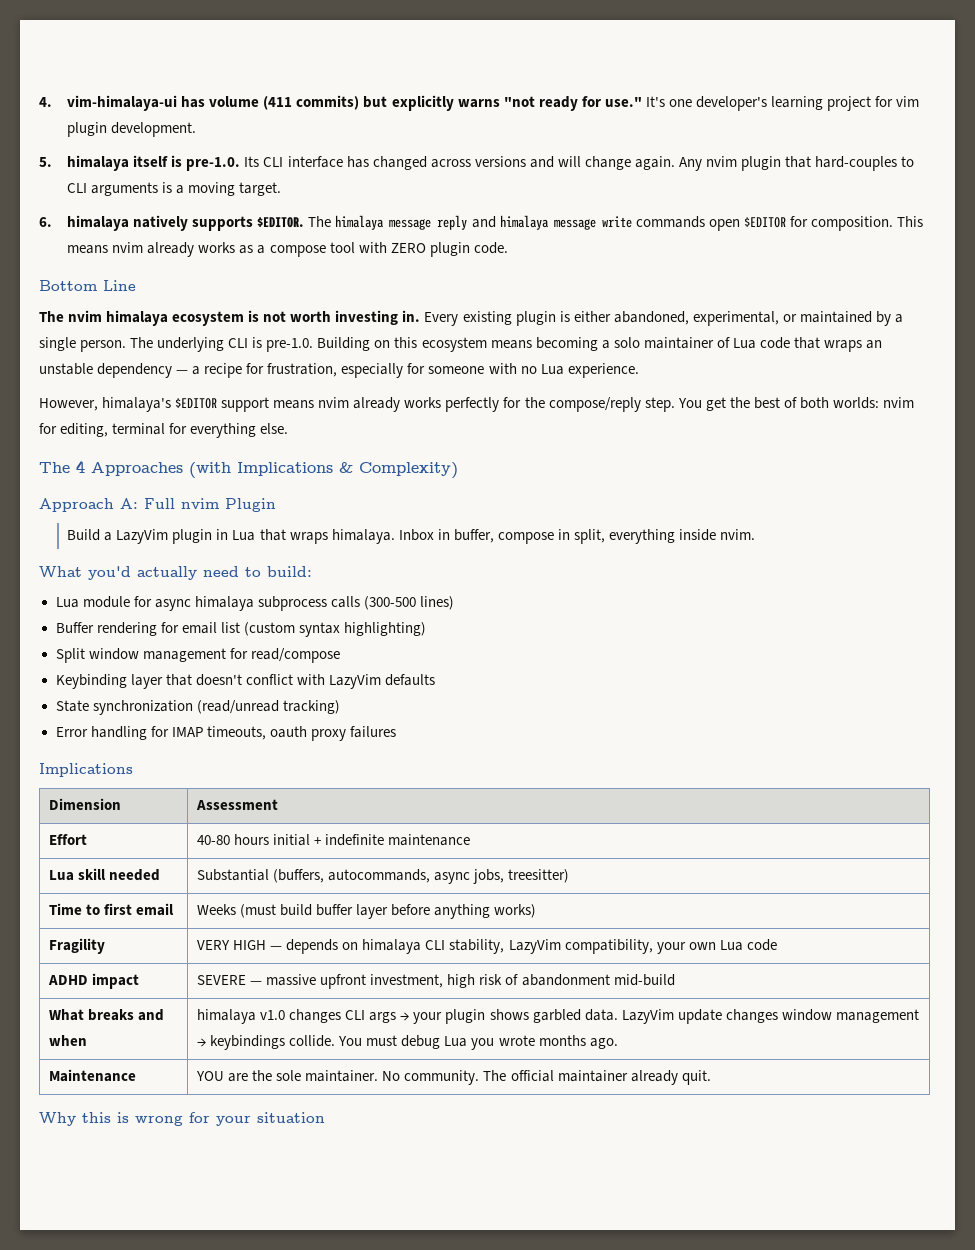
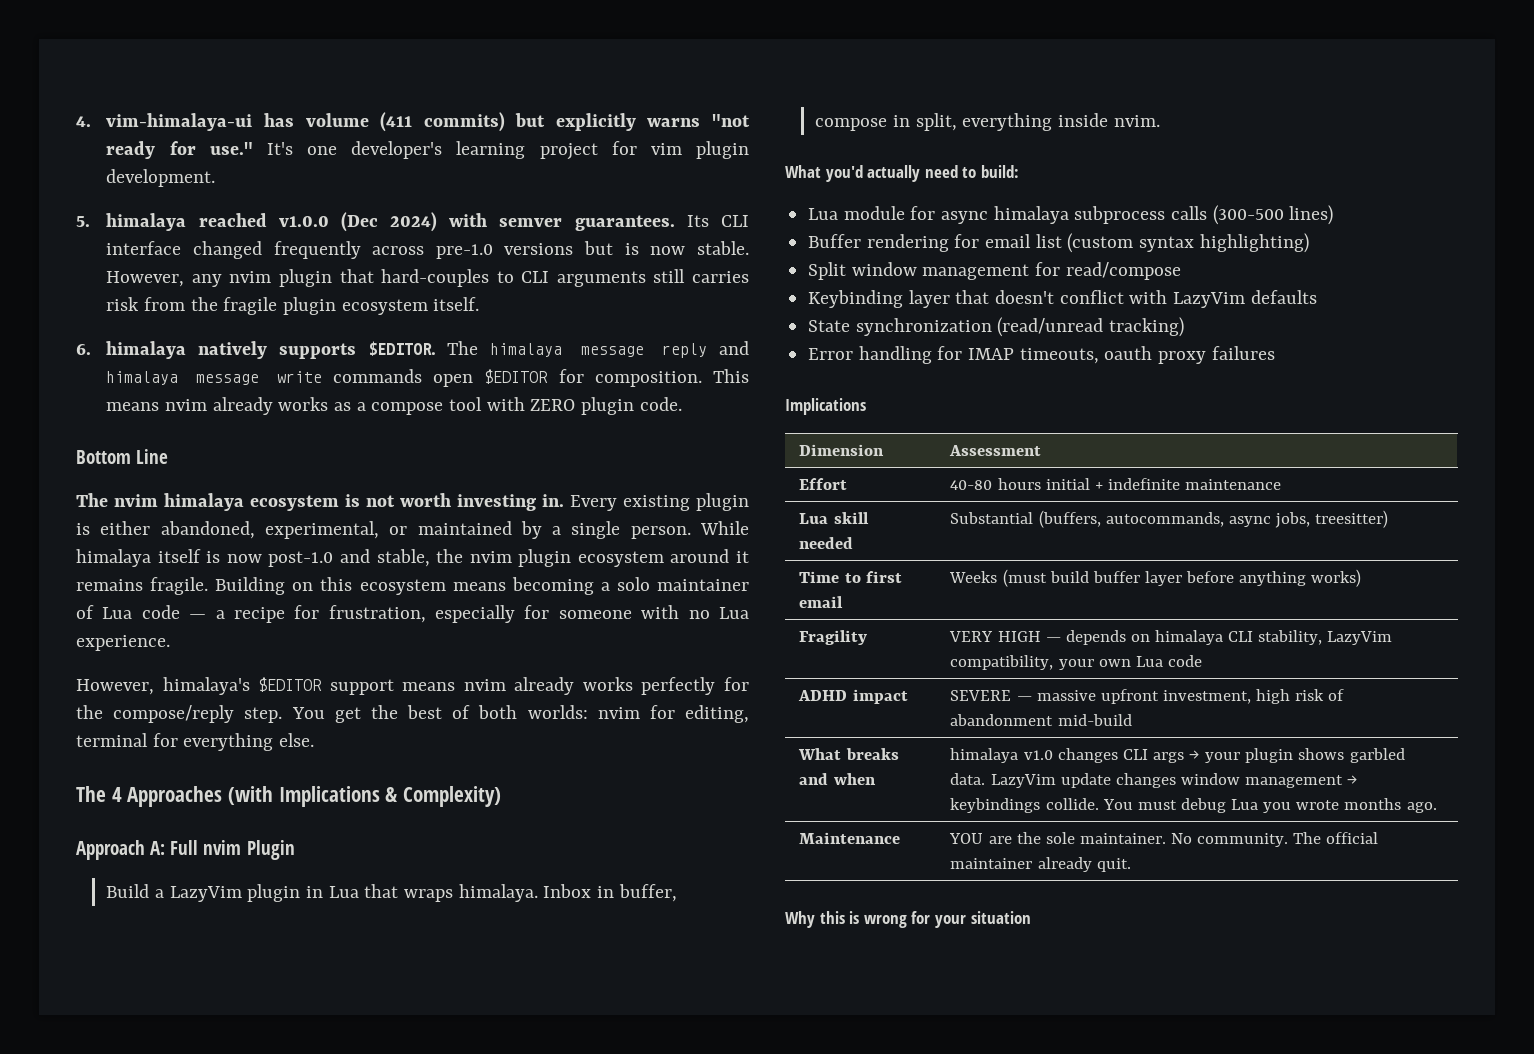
- 5. himalaya itself is pre-1.0. Its CLI interface has changed across versions and will change again. Any nvim plugin that hard-couples to CLI arguments is a moving target.
+ 5. himalaya reached v1.0.0 (Dec 2024) with semver guarantees. Its CLI interface changed frequently across pre-1.0 versions but is now stable. However, any nvim plugin that hard-couples to CLI arguments still carries risk from the fragile plugin ecosystem itself.
- The underlying CLI is pre-1.0. Building on this ecosystem means becoming a solo maintainer of Lua code that wraps an unstable dependency — a recipe for frustration, especially for someone with no Lua experience.
+ While himalaya itself is now post-1.0 and stable, the nvim plugin ecosystem around it remains fragile. Building on this ecosystem means becoming a solo maintainer of Lua code — a recipe for frustration, especially for someone with no Lua experience.

